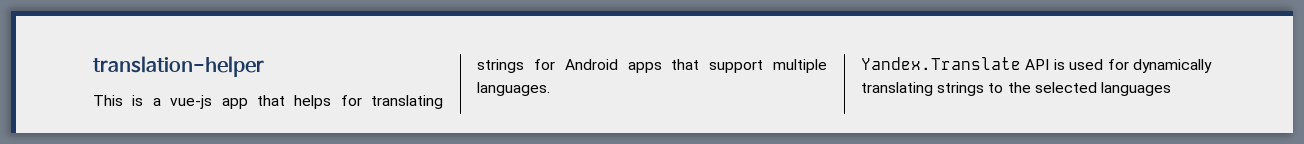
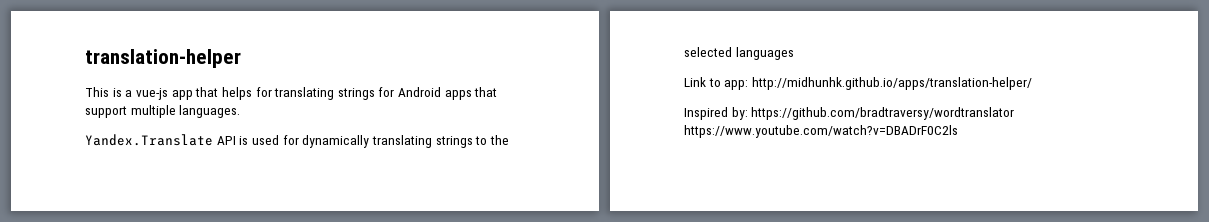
+ Link to app: http://midhunhk.github.io/apps/translation-helper/
+ Inspired by: https://github.com/bradtraversy/wordtranslator https://www.youtube.com/watch?v=DBADrF0C2ls

